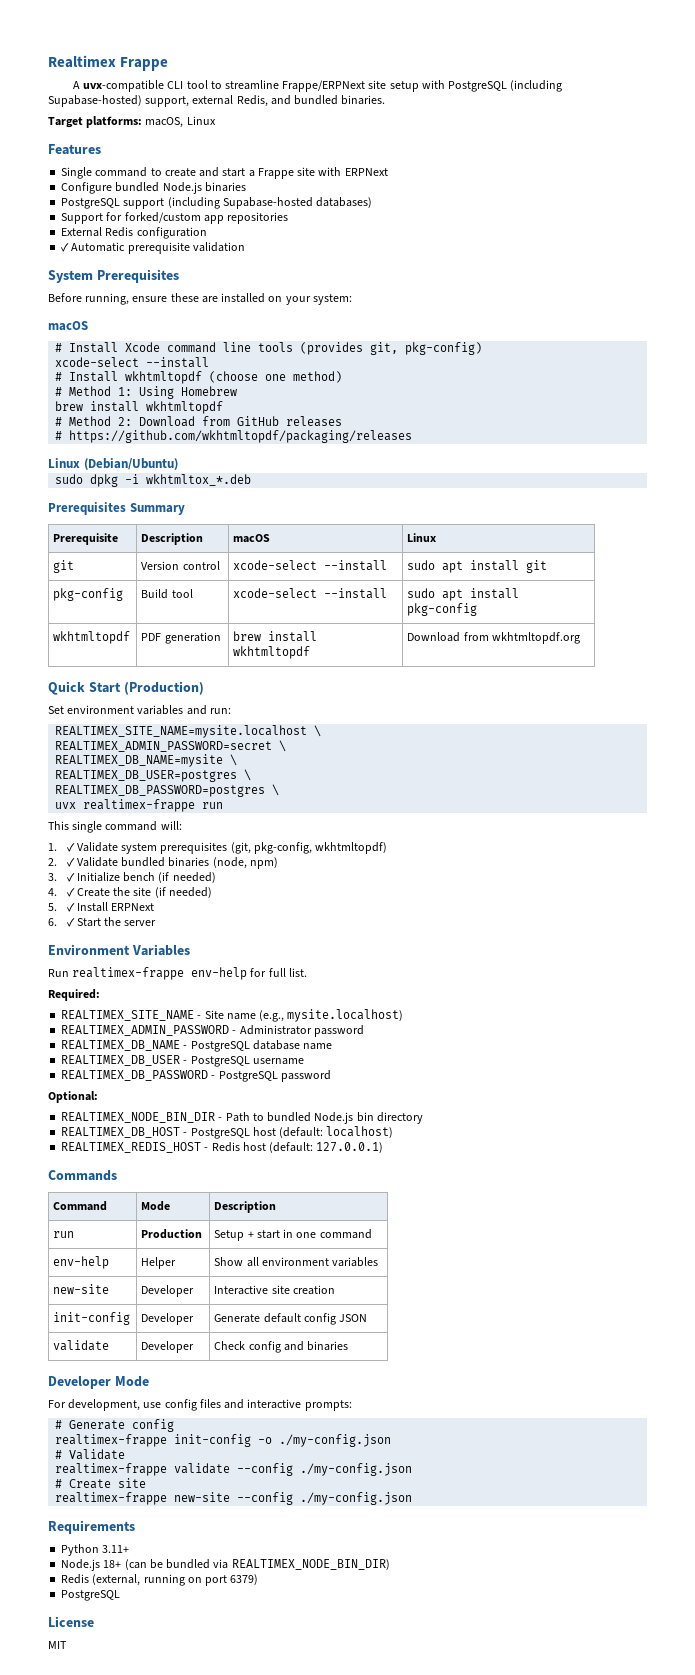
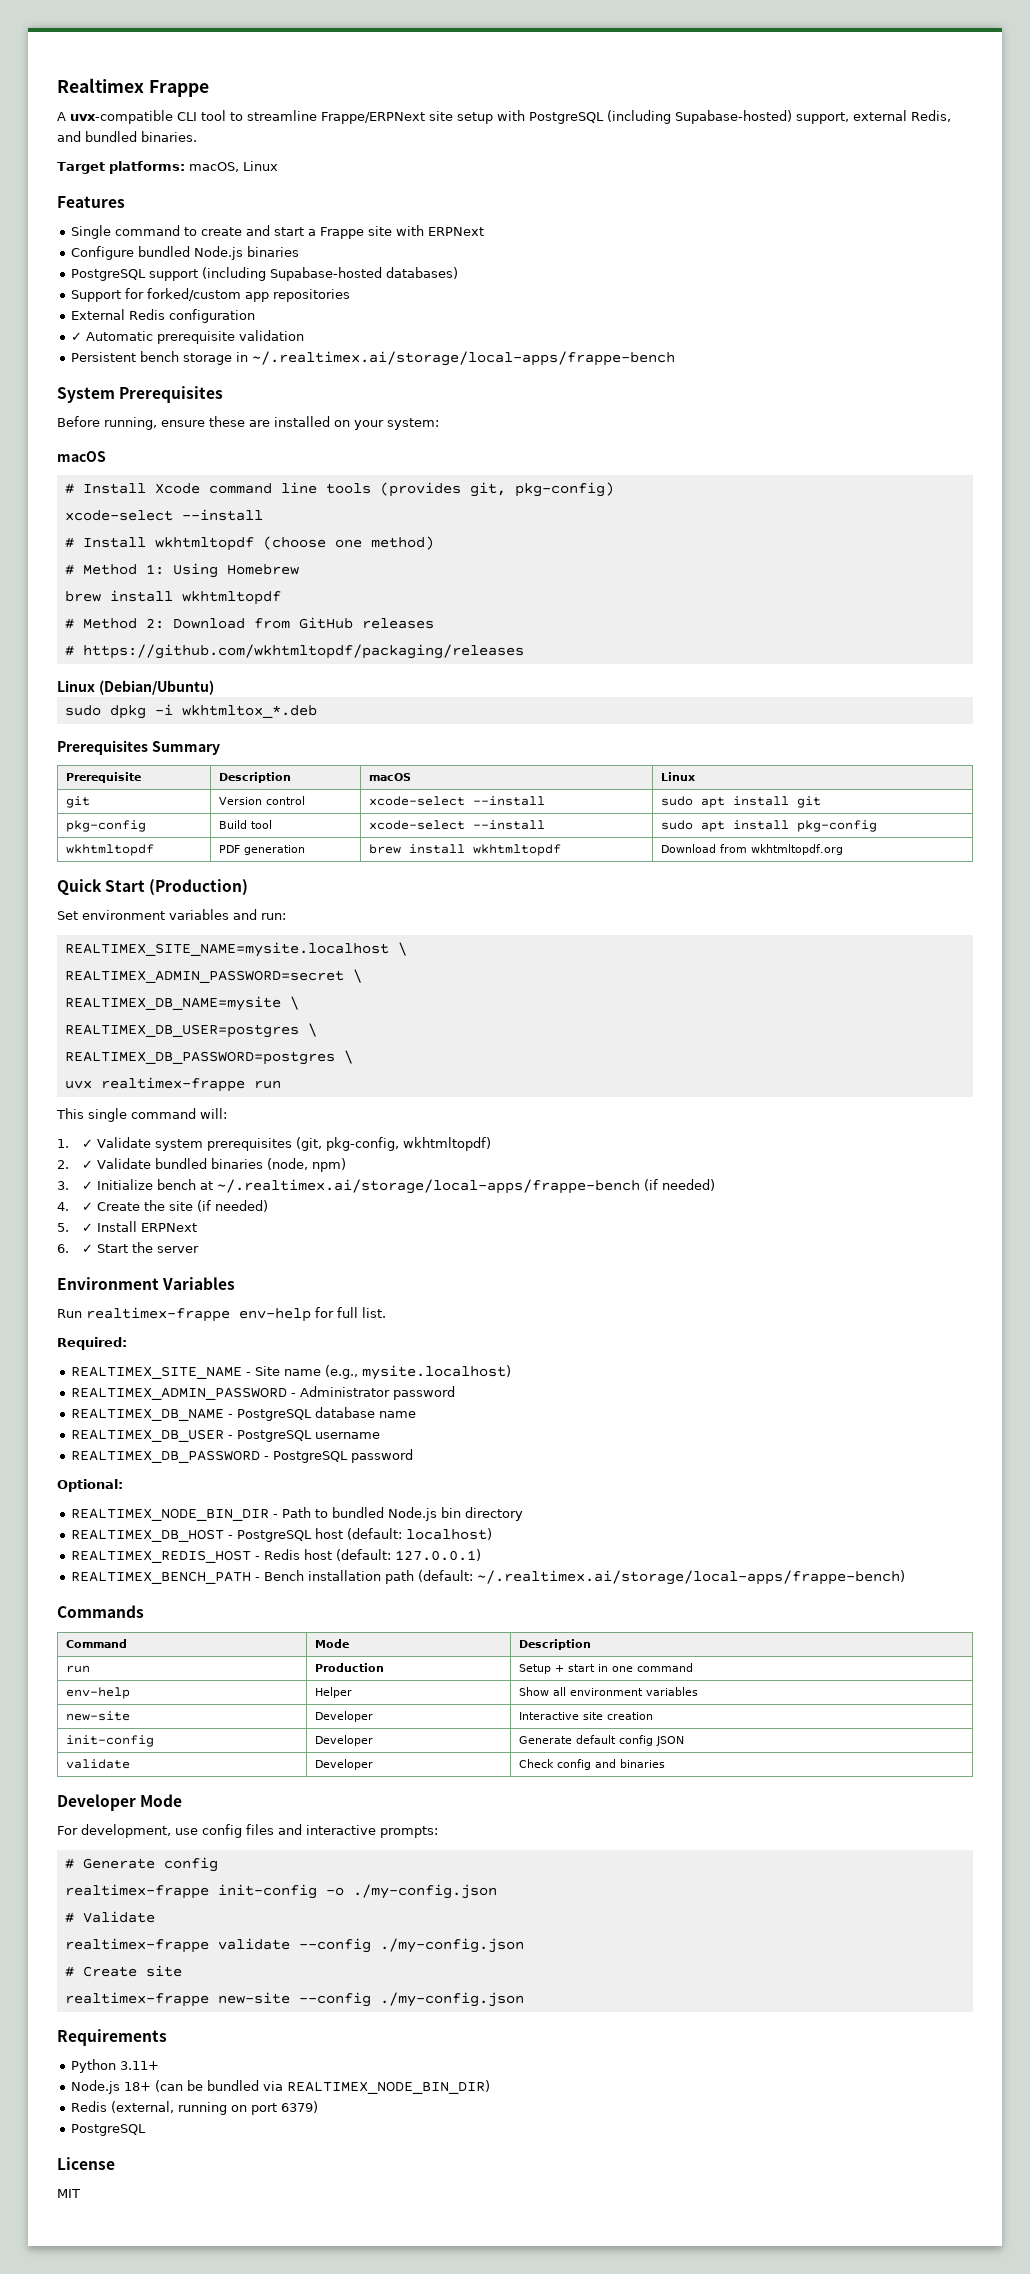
+ Persistent bench storage in ~/.realtimex.ai/storage/local-apps/frappe-bench
- 3. ✓ Initialize bench (if needed)
+ 3. ✓ Initialize bench at ~/.realtimex.ai/storage/local-apps/frappe-bench (if needed)
+ REALTIMEX_BENCH_PATH - Bench installation path (default: ~/.realtimex.ai/storage/local-apps/frappe-bench)

